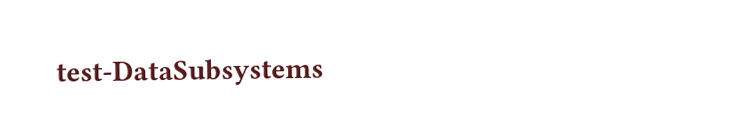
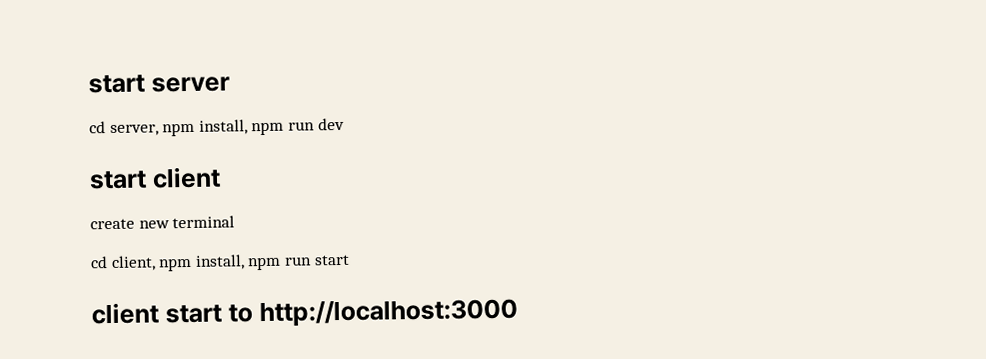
- test-DataSubsystems
+ start server
+ cd server, npm install, npm run dev
+ start client
+ create new terminal
+ cd client, npm install, npm run start
+ client start to http://localhost:3000

